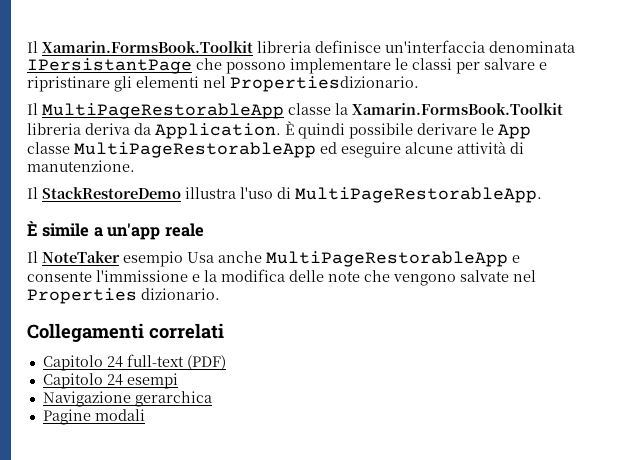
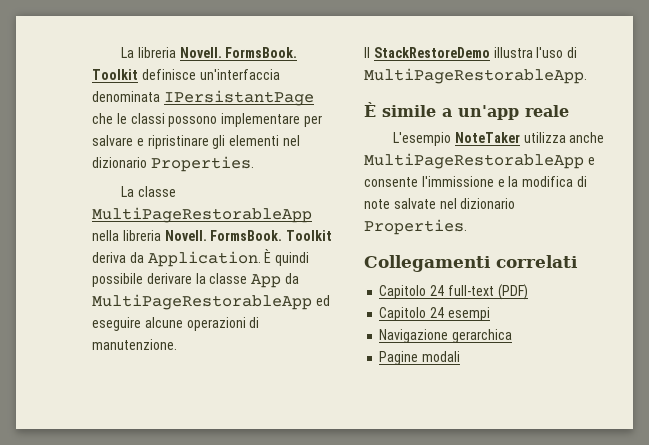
- Il Xamarin.FormsBook.Toolkit libreria definisce un'interfaccia denominata IPersistantPage che possono implementare le classi per salvare e ripristinare gli elementi nel Propertiesdizionario.
- Il MultiPageRestorableApp classe la Xamarin.FormsBook.Toolkit libreria deriva da Application.
+ La libreria Novell. FormsBook. Toolkit definisce un'interfaccia denominata IPersistantPage che le classi possono implementare per salvare e ripristinare gli elementi nel dizionario Properties.
+ La classe MultiPageRestorableApp nella libreria Novell. FormsBook. Toolkit deriva da Application.
- È quindi possibile derivare le App classe MultiPageRestorableApp ed eseguire alcune attività di manutenzione.
+ È quindi possibile derivare la classe App da MultiPageRestorableApp ed eseguire alcune operazioni di manutenzione.
- Il NoteTaker esempio Usa anche MultiPageRestorableApp e consente l'immissione e la modifica delle note che vengono salvate nel Properties dizionario.
+ L'esempio NoteTaker utilizza anche MultiPageRestorableApp e consente l'immissione e la modifica di note salvate nel dizionario Properties.

